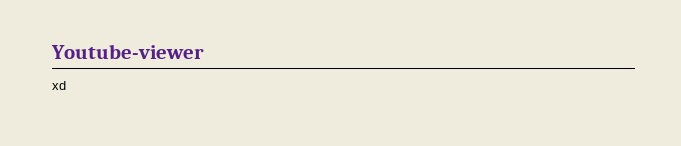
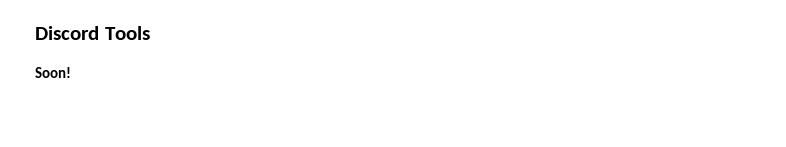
- Youtube-viewer
- xd
+ Discord Tools
+ Soon!

